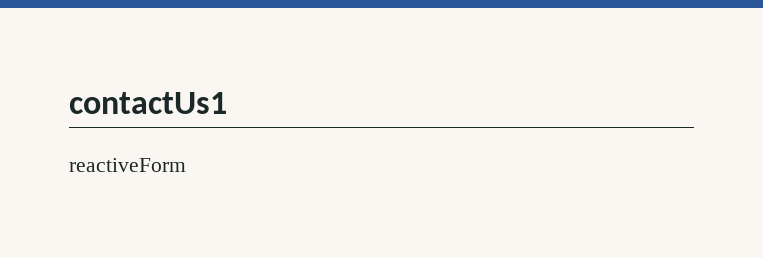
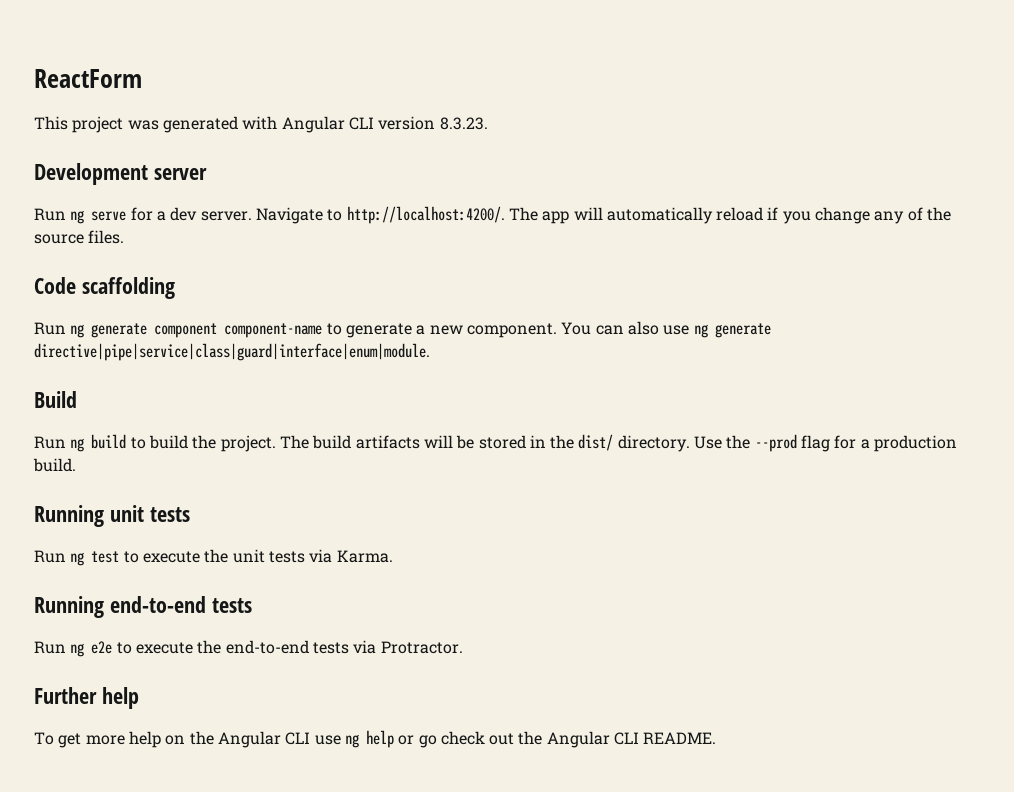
- contactUs1
- reactiveForm
+ ReactForm
+ This project was generated with Angular CLI version 8.3.23.
+ Development server
+ Run ng serve for a dev server. Navigate to http://localhost:4200/. The app will automatically reload if you change any of the source files.
+ Code scaffolding
+ Run ng generate component component-name to generate a new component. You can also use ng generate directive|pipe|service|class|guard|interface|enum|module.
+ Build
+ Run ng build to build the project. The build artifacts will be stored in the dist/ directory. Use the --prod flag for a production build.
+ Running unit tests
+ Run ng test to execute the unit tests via Karma.
+ Running end-to-end tests
+ Run ng e2e to execute the end-to-end tests via Protractor.
+ Further help
+ To get more help on the Angular CLI use ng help or go check out the Angular CLI README.

